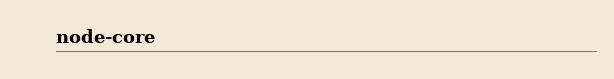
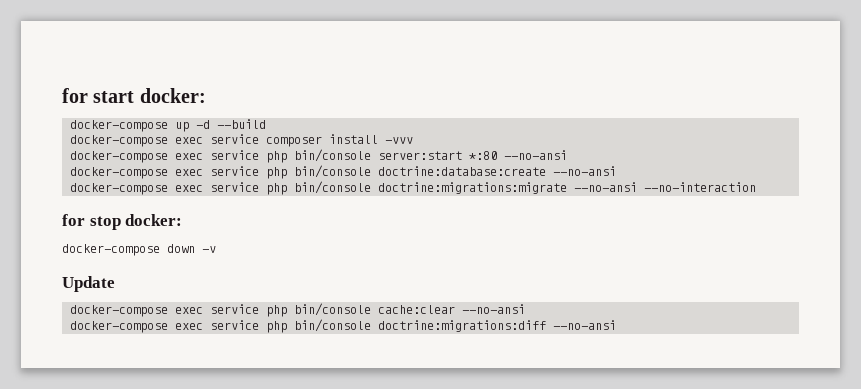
- node-core
+ for start docker:
+ docker-compose up -d --build
+ docker-compose exec service composer install -vvv
+ docker-compose exec service php bin/console server:start *:80 --no-ansi
+ docker-compose exec service php bin/console doctrine:database:create --no-ansi
+ docker-compose exec service php bin/console doctrine:migrations:migrate --no-ansi --no-interaction
+ for stop docker:
+ docker-compose down -v
+ Update
+ docker-compose exec service php bin/console cache:clear --no-ansi
+ docker-compose exec service php bin/console doctrine:migrations:diff --no-ansi

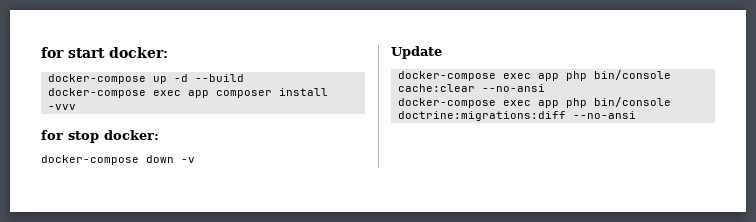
- docker-compose exec service composer install -vvv
+ docker-compose exec app composer install -vvv
- docker-compose exec service php bin/console server:start *:80 --no-ansi
- docker-compose exec service php bin/console doctrine:database:create --no-ansi
- docker-compose exec service php bin/console doctrine:migrations:migrate --no-ansi --no-interaction
- docker-compose exec service php bin/console cache:clear --no-ansi
+ docker-compose exec app php bin/console cache:clear --no-ansi
- docker-compose exec service php bin/console doctrine:migrations:diff --no-ansi
+ docker-compose exec app php bin/console doctrine:migrations:diff --no-ansi

